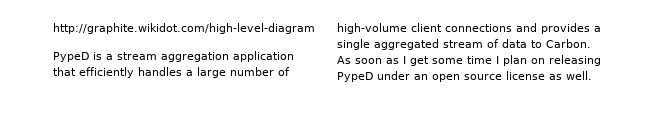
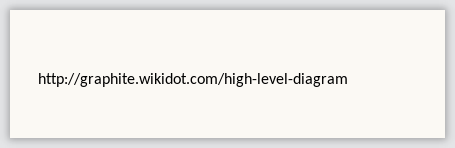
- PypeD is a stream aggregation application that efficiently handles a large number of high-volume client connections and provides a single aggregated stream of data to Carbon. As soon as I get some time I plan on releasing PypeD under an open source license as well.

